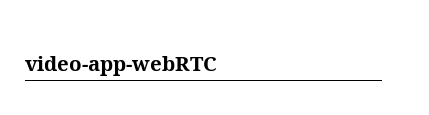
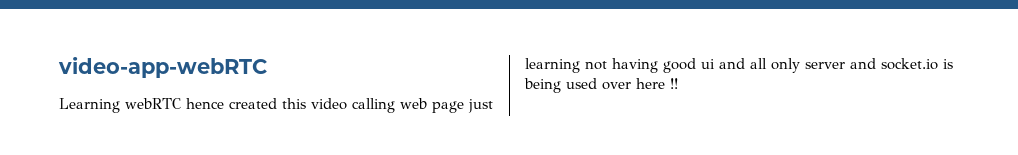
+ Learning webRTC hence created this video calling web page just learning not having good ui and all only server and socket.io is being used over here !!

